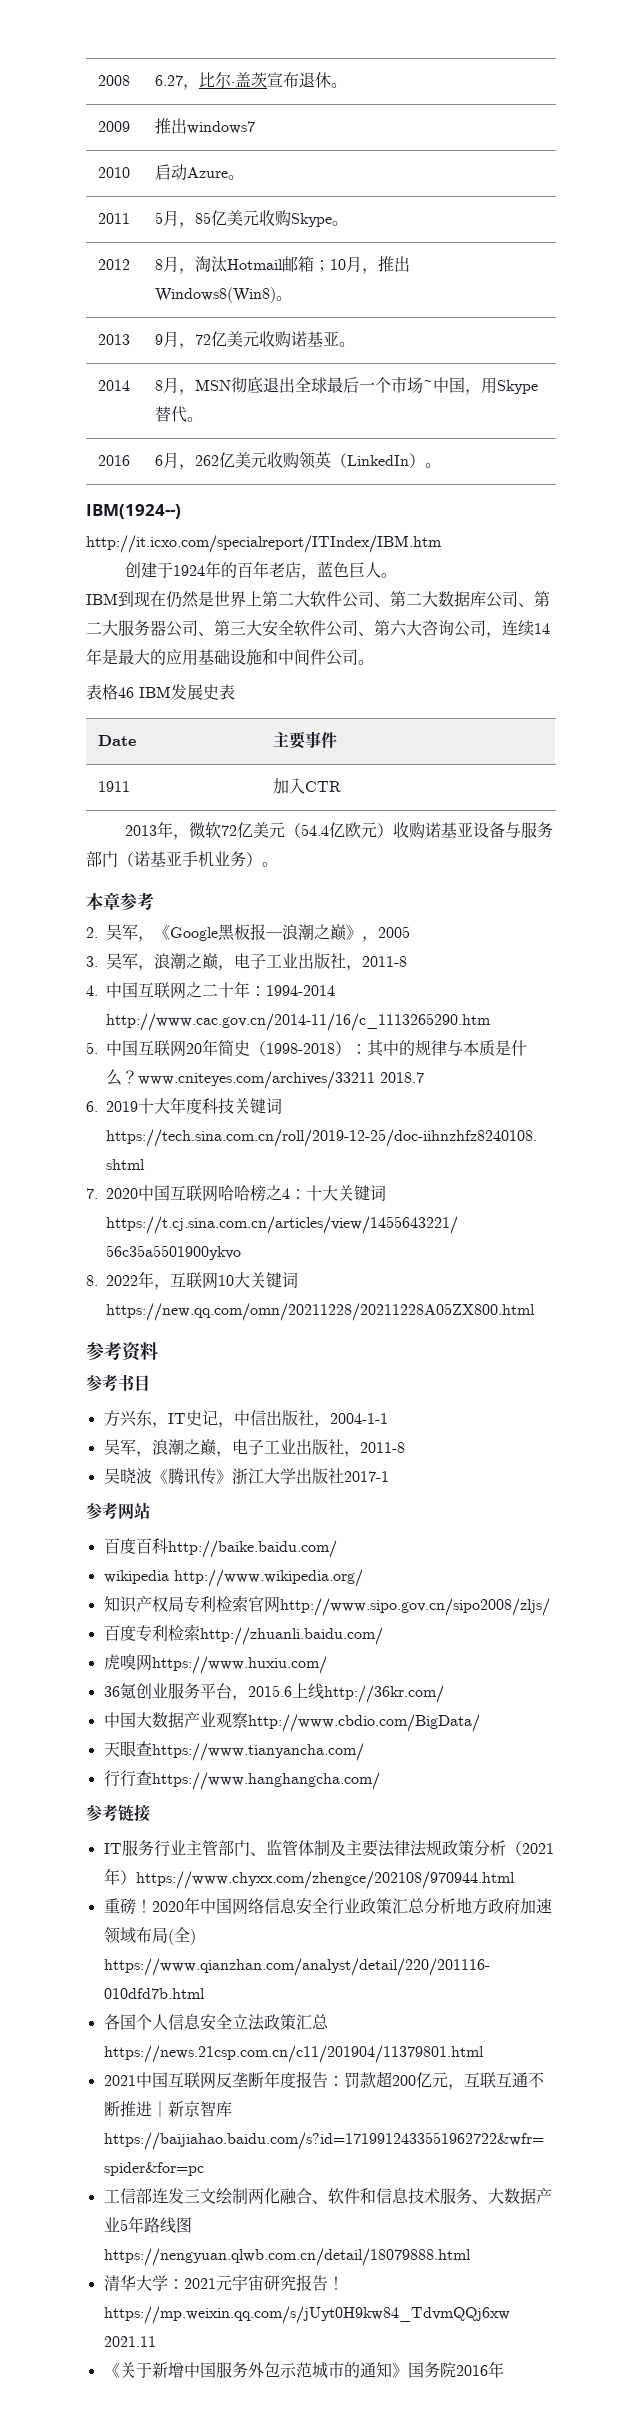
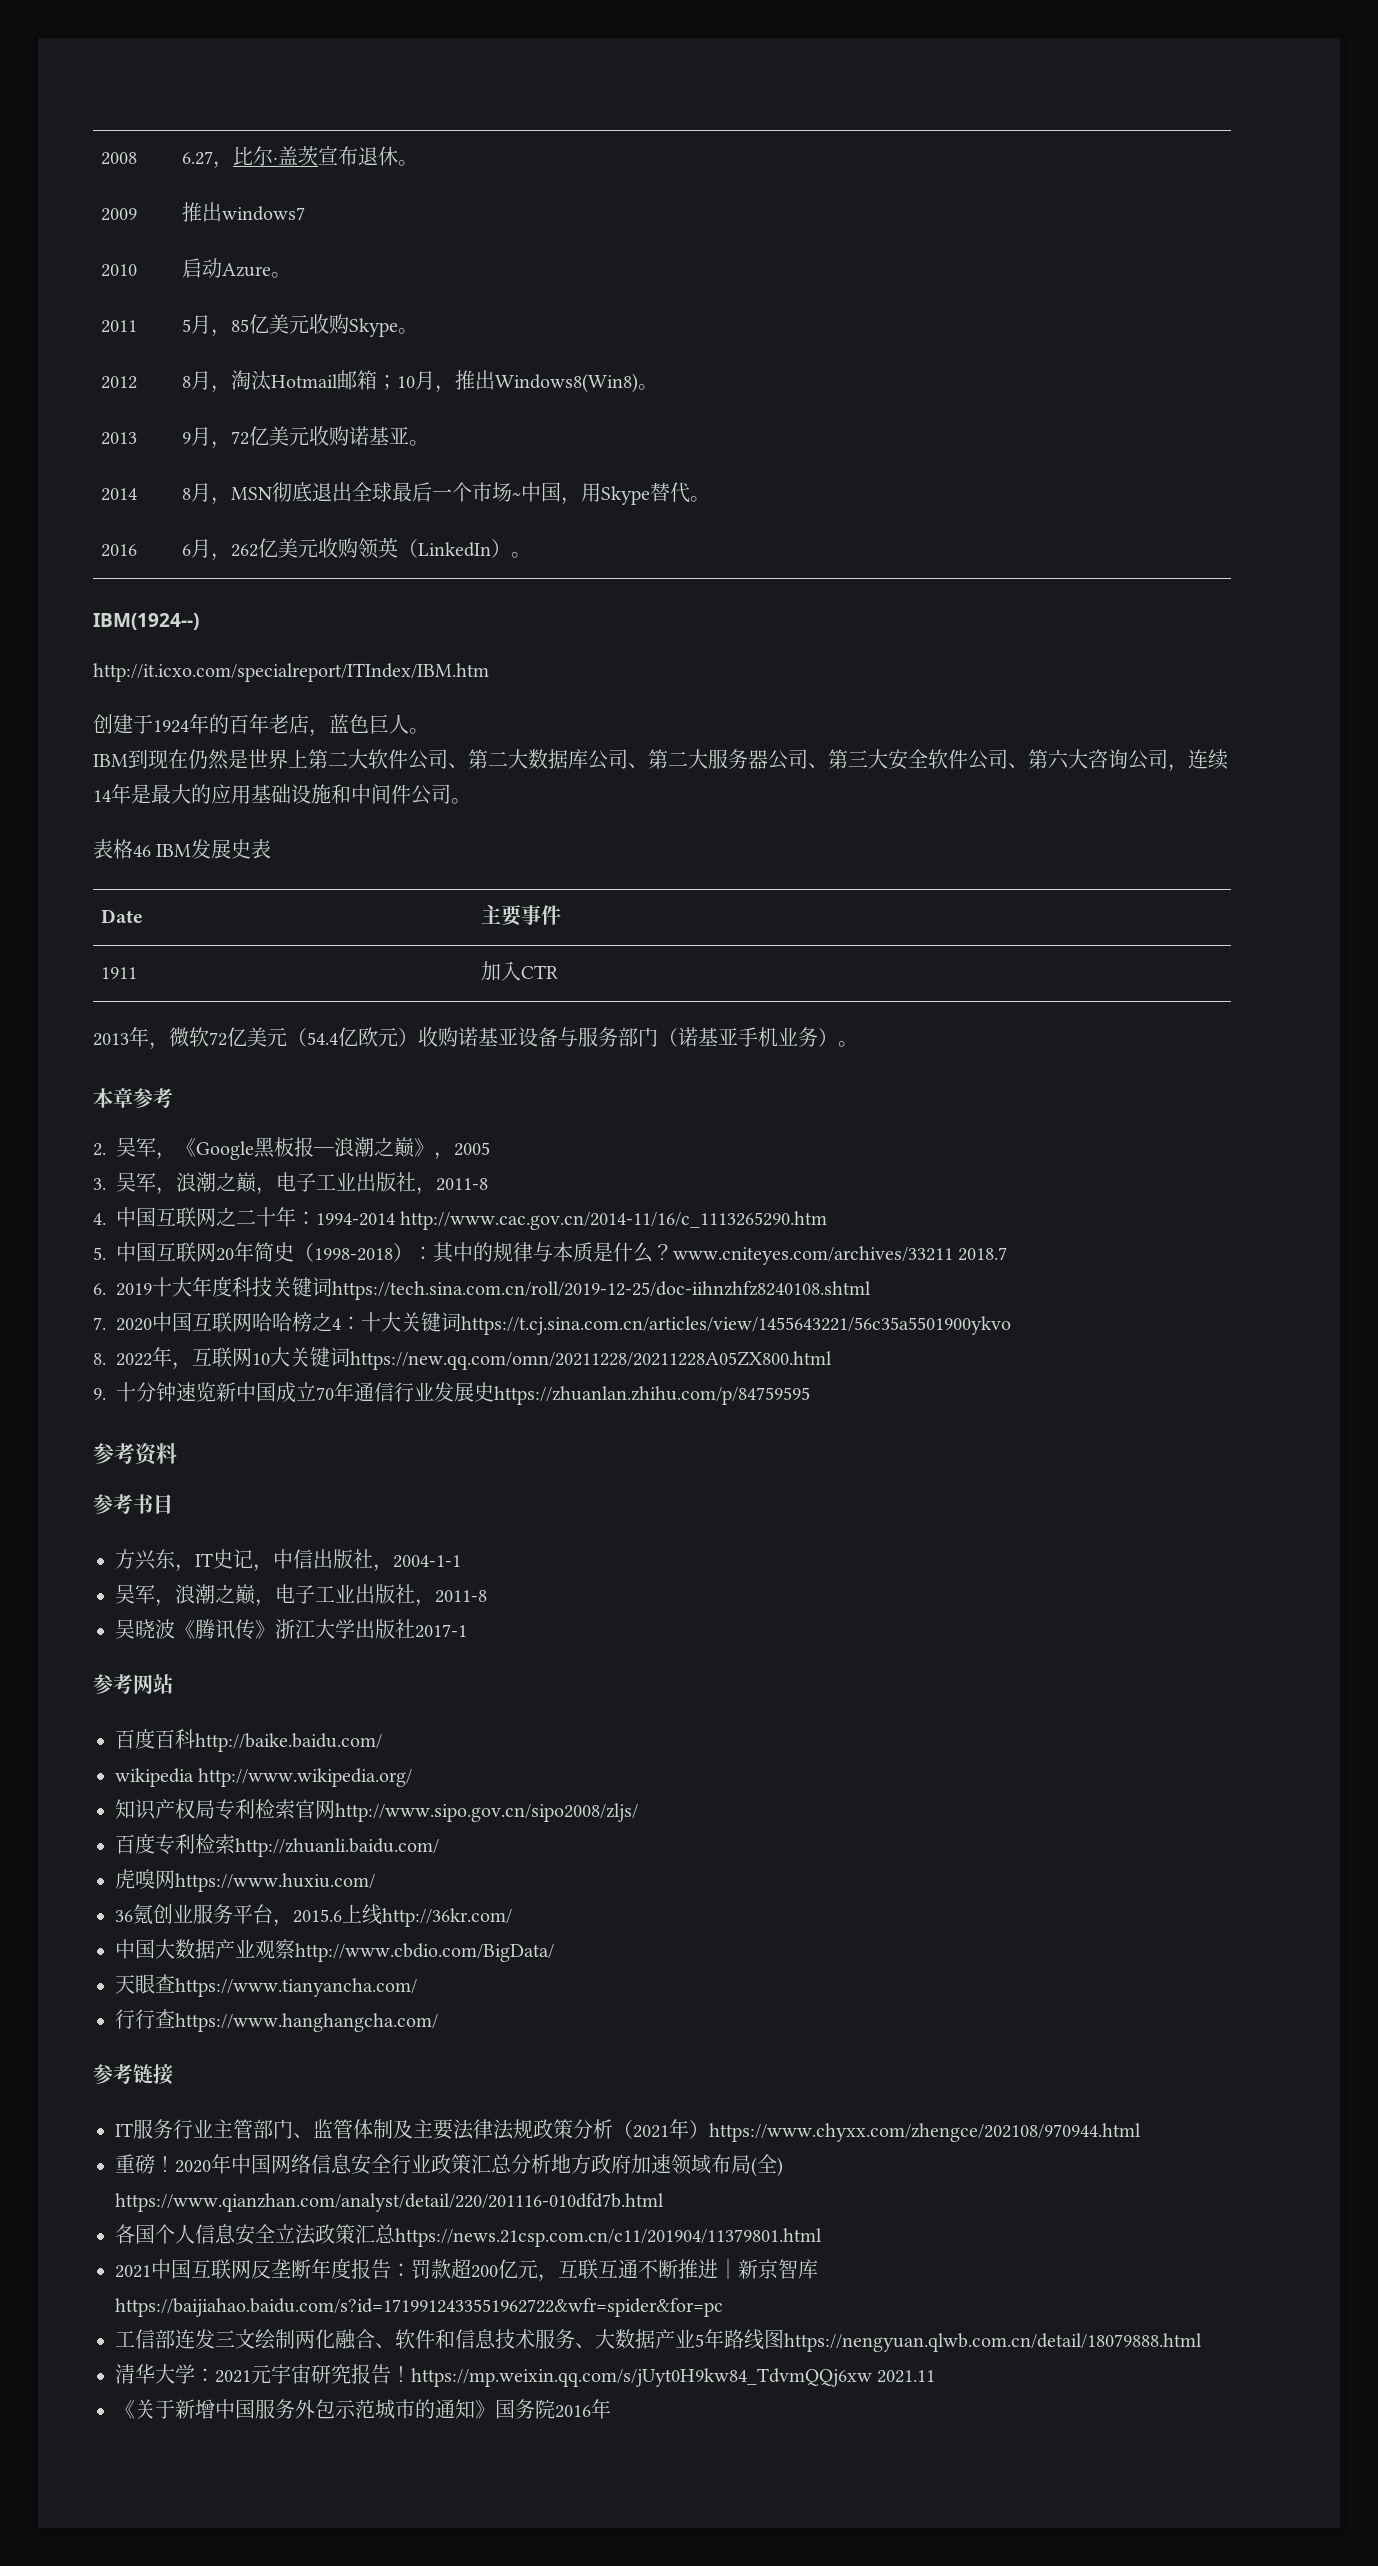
+ 9.十分钟速览新中国成立70年通信行业发展史https://zhuanlan.zhihu.com/p/84759595

